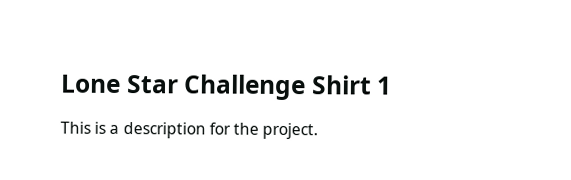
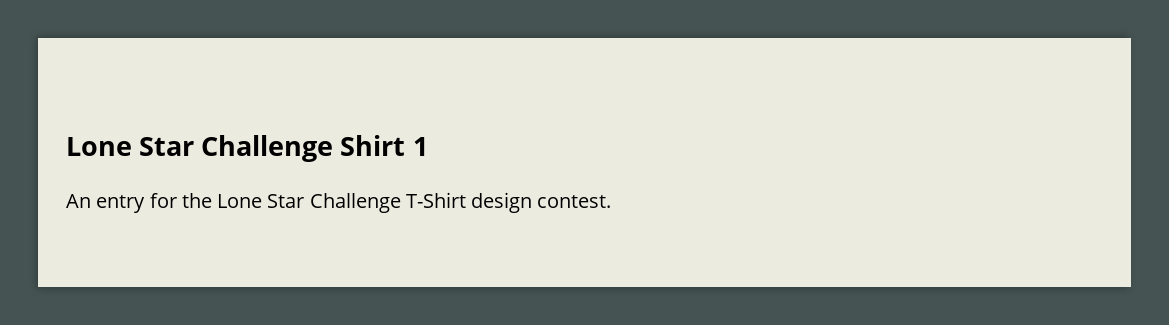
- This is a description for the project.
+ An entry for the Lone Star Challenge T-Shirt design contest.

